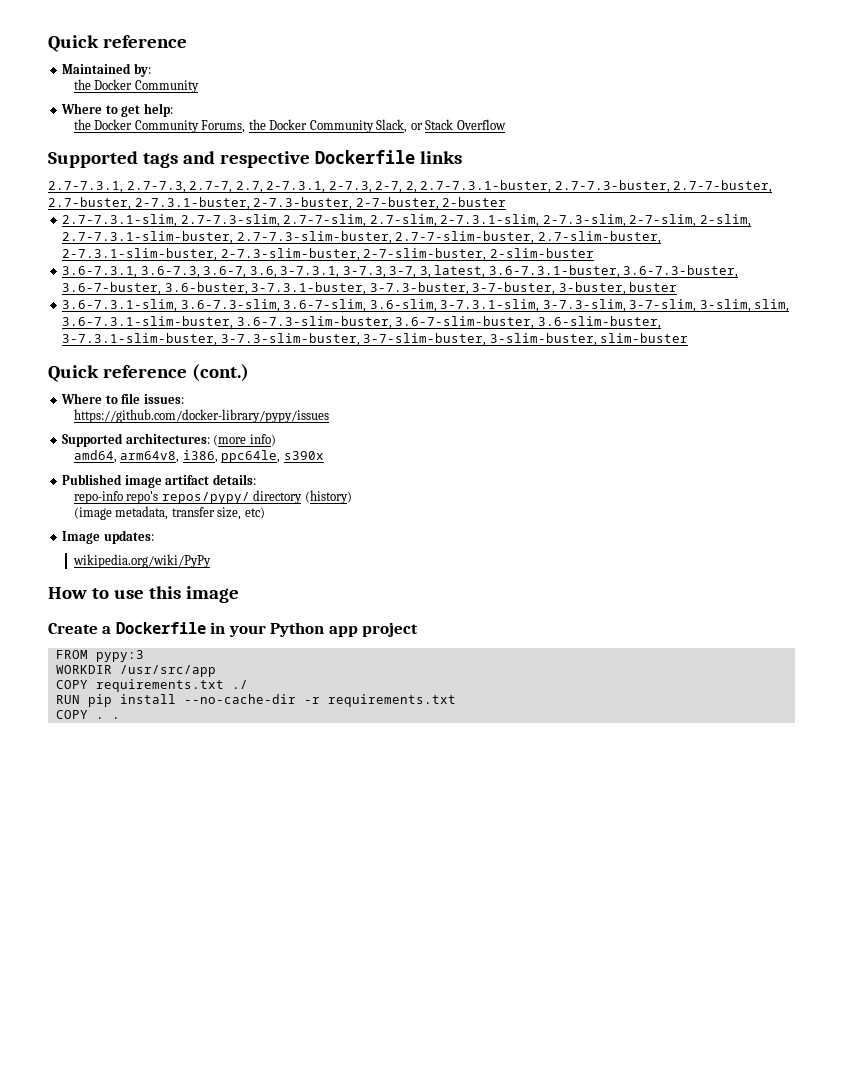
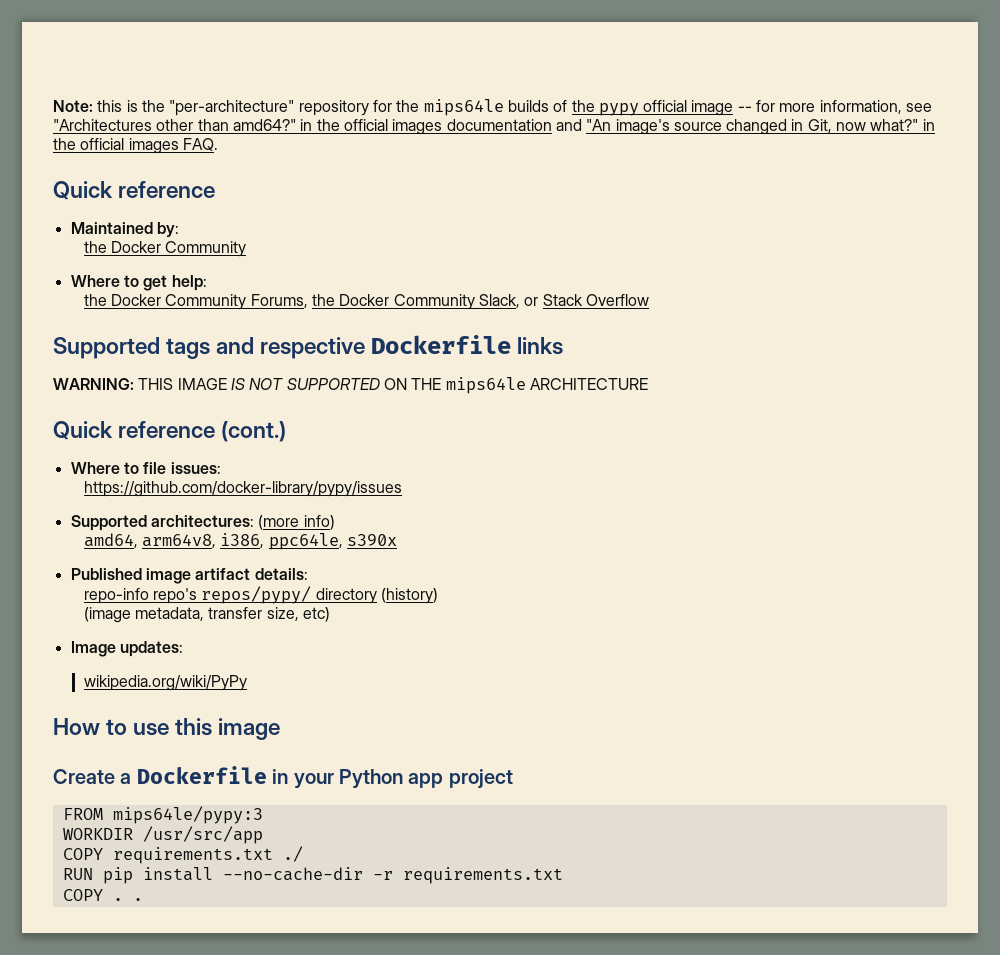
+ Note: this is the "per-architecture" repository for the mips64le builds of the pypy official image -- for more information, see "Architectures other than amd64?" in the official images documentation and "An image's source changed in Git, now what?" in the official images FAQ.
- 2.7-7.3.1, 2.7-7.3, 2.7-7, 2.7, 2-7.3.1, 2-7.3, 2-7, 2, 2.7-7.3.1-buster, 2.7-7.3-buster, 2.7-7-buster, 2.7-buster, 2-7.3.1-buster, 2-7.3-buster, 2-7-buster, 2-buster
- 2.7-7.3.1-slim, 2.7-7.3-slim, 2.7-7-slim, 2.7-slim, 2-7.3.1-slim, 2-7.3-slim, 2-7-slim, 2-slim, 2.7-7.3.1-slim-buster, 2.7-7.3-slim-buster, 2.7-7-slim-buster, 2.7-slim-buster, 2-7.3.1-slim-buster, 2-7.3-slim-buster, 2-7-slim-buster, 2-slim-buster
- 3.6-7.3.1, 3.6-7.3, 3.6-7, 3.6, 3-7.3.1, 3-7.3, 3-7, 3, latest, 3.6-7.3.1-buster, 3.6-7.3-buster, 3.6-7-buster, 3.6-buster, 3-7.3.1-buster, 3-7.3-buster, 3-7-buster, 3-buster, buster
- 3.6-7.3.1-slim, 3.6-7.3-slim, 3.6-7-slim, 3.6-slim, 3-7.3.1-slim, 3-7.3-slim, 3-7-slim, 3-slim, slim, 3.6-7.3.1-slim-buster, 3.6-7.3-slim-buster, 3.6-7-slim-buster, 3.6-slim-buster, 3-7.3.1-slim-buster, 3-7.3-slim-buster, 3-7-slim-buster, 3-slim-buster, slim-buster
+ WARNING: THIS IMAGE IS NOT SUPPORTED ON THE mips64le ARCHITECTURE
- FROM pypy:3
+ FROM mips64le/pypy:3

